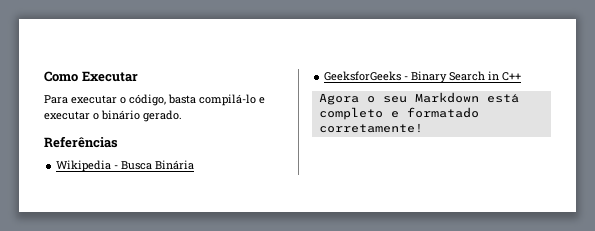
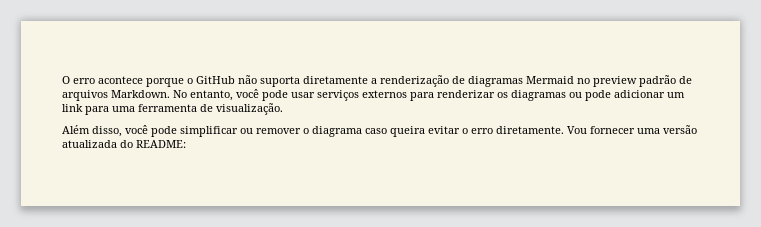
- Como Executar
- Para executar o código, basta compilá-lo e executar o binário gerado.
- Referências
- Wikipedia - Busca Binária
- GeeksforGeeks - Binary Search in C++
- Agora o seu Markdown está completo e formatado corretamente!
+ O erro acontece porque o GitHub não suporta diretamente a renderização de diagramas Mermaid no preview padrão de arquivos Markdown. No entanto, você pode usar serviços externos para renderizar os diagramas ou pode adicionar um link para uma ferramenta de visualização.
+ Além disso, você pode simplificar ou remover o diagrama caso queira evitar o erro diretamente. Vou fornecer uma versão atualizada do README:

